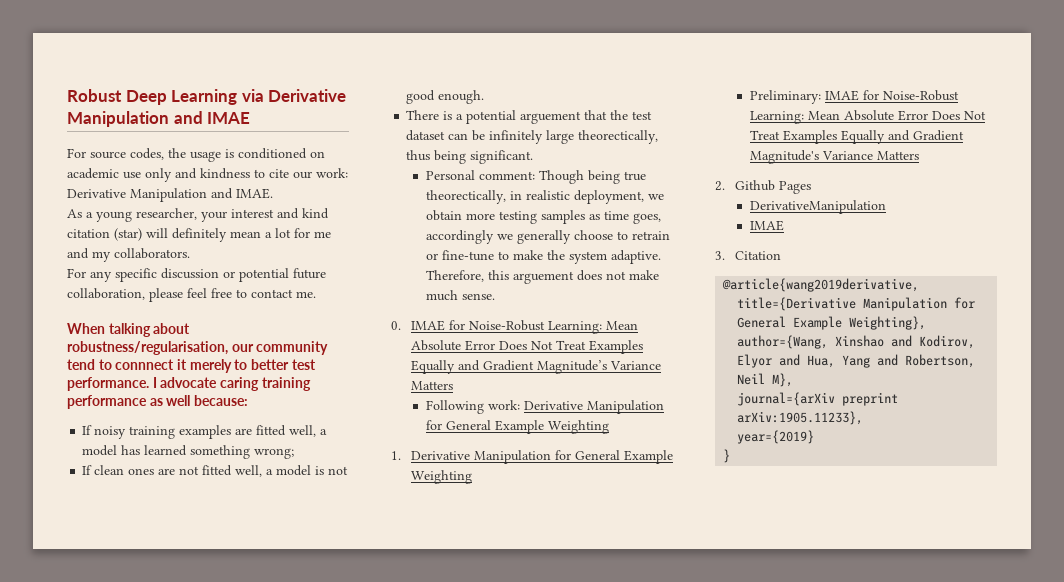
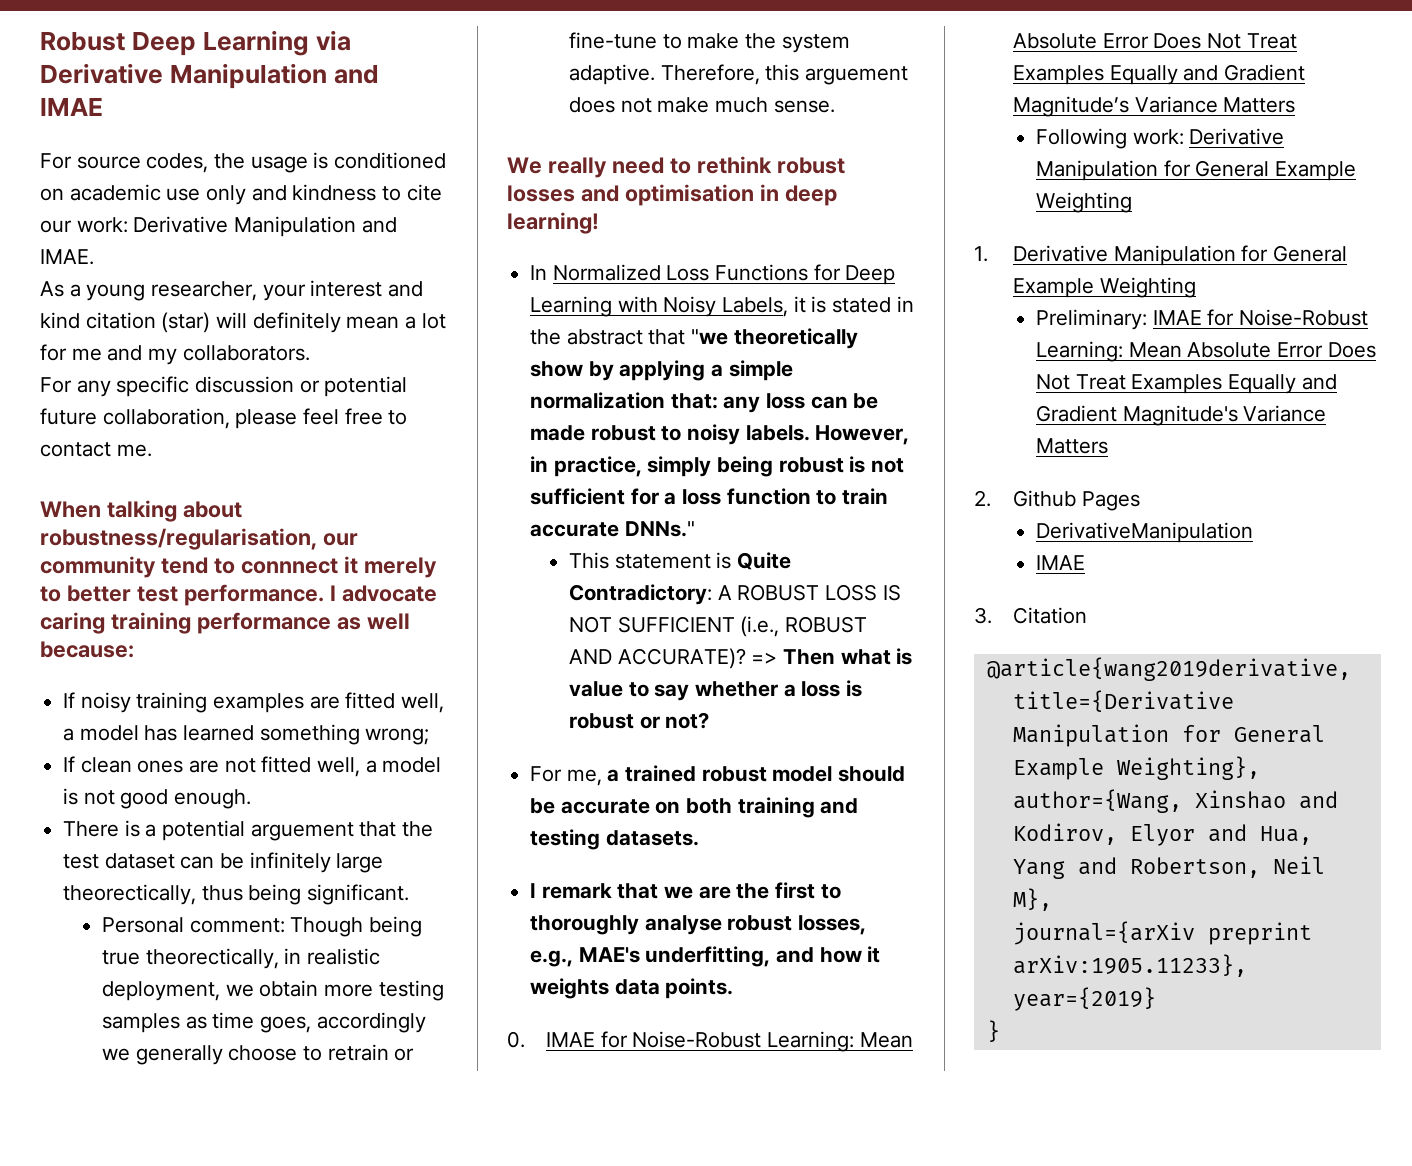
+ We really need to rethink robust losses and optimisation in deep learning!
+ In Normalized Loss Functions for Deep Learning with Noisy Labels, it is stated in the abstract that "we theoretically show by applying a simple normalization that: any loss can be made robust to noisy labels. However, in practice, simply being robust is not sufficient for a loss function to train accurate DNNs."
+ This statement is Quite Contradictory: A ROBUST LOSS IS NOT SUFFICIENT (i.e., ROBUST AND ACCURATE)? => Then what is value to say whether a loss is robust or not?
+ For me, a trained robust model should be accurate on both training and testing datasets.
+ I remark that we are the first to thoroughly analyse robust losses, e.g., MAE's underfitting, and how it weights data points.

